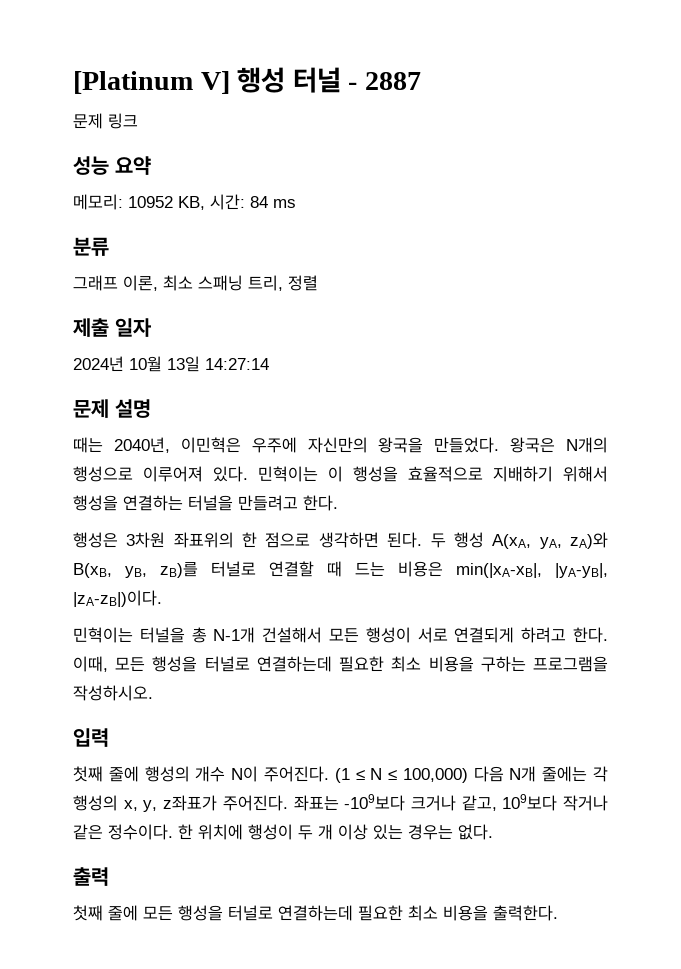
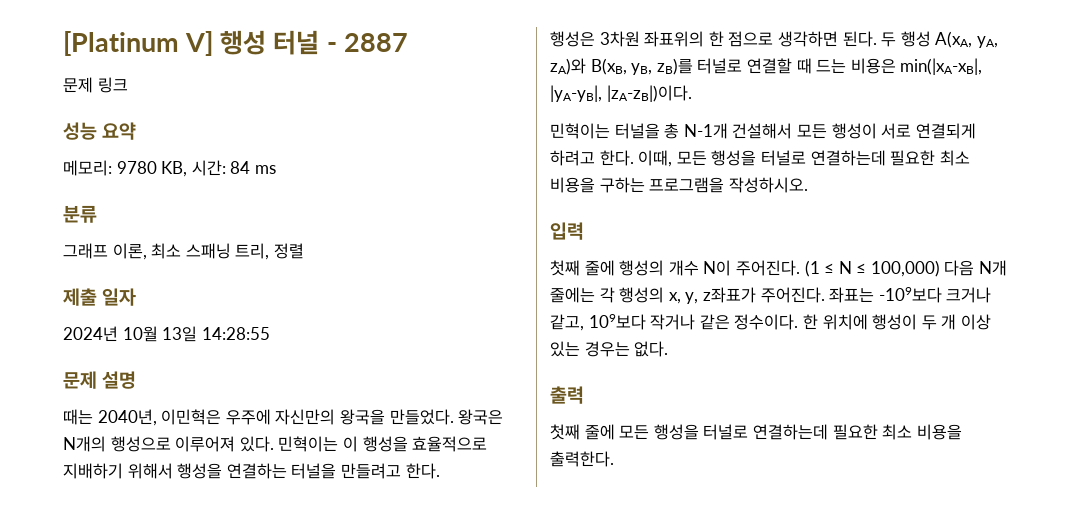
- 메모리: 10952 KB, 시간: 84 ms
+ 메모리: 9780 KB, 시간: 84 ms
- 2024년 10월 13일 14:27:14
+ 2024년 10월 13일 14:28:55

